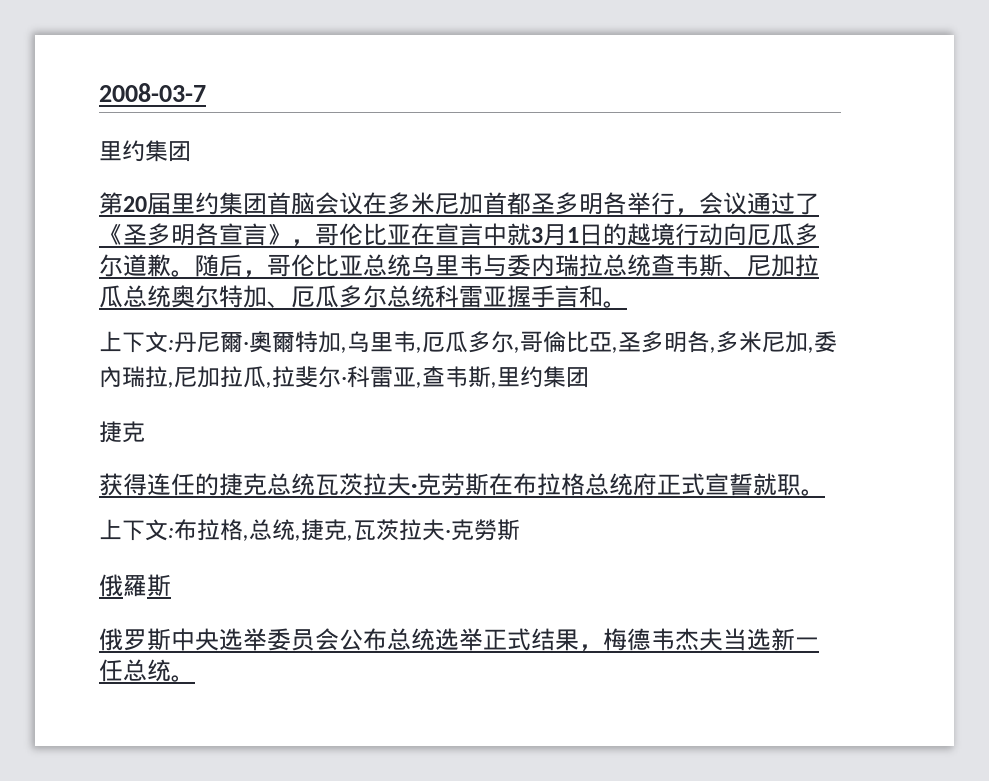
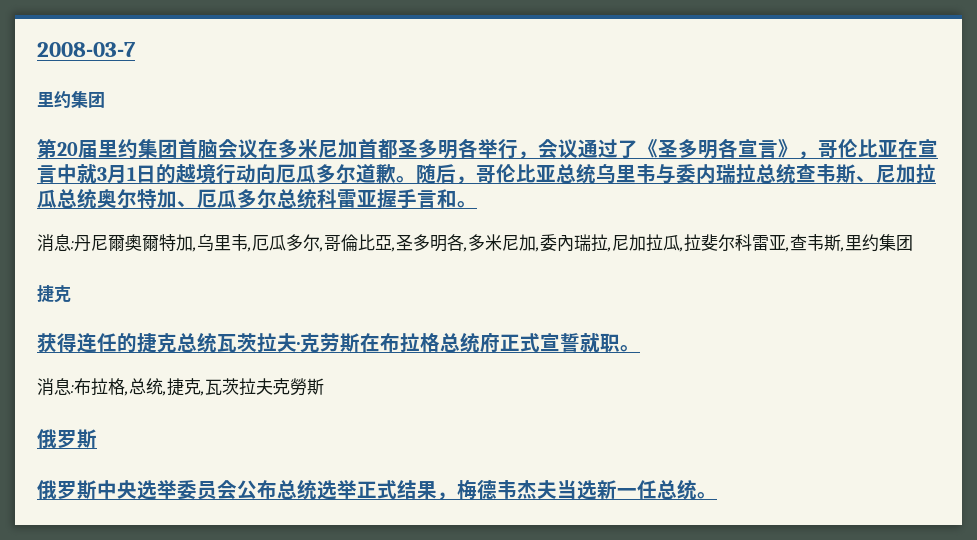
- 上下文:丹尼爾·奧爾特加,乌里韦,厄瓜多尔,哥倫比亞,圣多明各,多米尼加,委內瑞拉,尼加拉瓜,拉斐尔·科雷亚,查韦斯,里约集团
+ 消息:丹尼爾·奧爾特加,乌里韦,厄瓜多尔,哥倫比亞,圣多明各,多米尼加,委內瑞拉,尼加拉瓜,拉斐尔·科雷亚,查韦斯,里约集团
- 上下文:布拉格,总统,捷克,瓦茨拉夫·克勞斯
- 俄羅斯
+ 消息:布拉格,总统,捷克,瓦茨拉夫·克勞斯
+ 俄罗斯

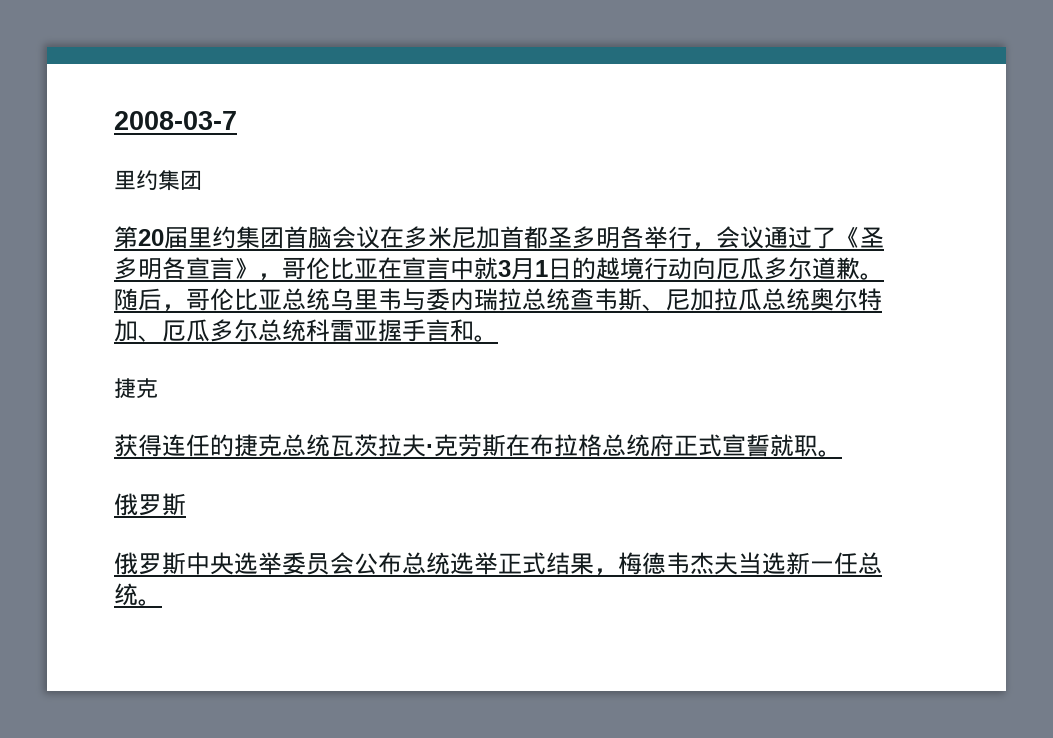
- 消息:丹尼爾·奧爾特加,乌里韦,厄瓜多尔,哥倫比亞,圣多明各,多米尼加,委內瑞拉,尼加拉瓜,拉斐尔·科雷亚,查韦斯,里约集团
- 消息:布拉格,总统,捷克,瓦茨拉夫·克勞斯

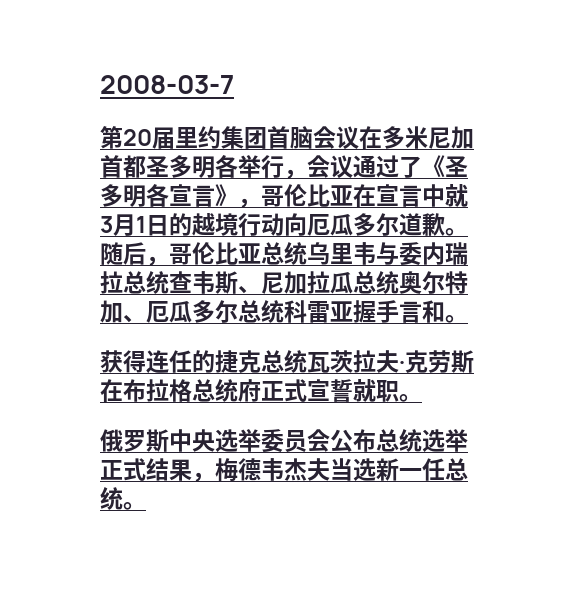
  2008-03-7
- 里约集团
  随后，哥伦比亚总统乌里韦与委内瑞拉总统查韦斯、尼加拉瓜总统奥尔特加、厄瓜多尔总统科雷亚握手言和。
- 捷克
  获得连任的捷克总统瓦茨拉夫·克劳斯在布拉格总统府正式宣誓就职。
- 俄罗斯

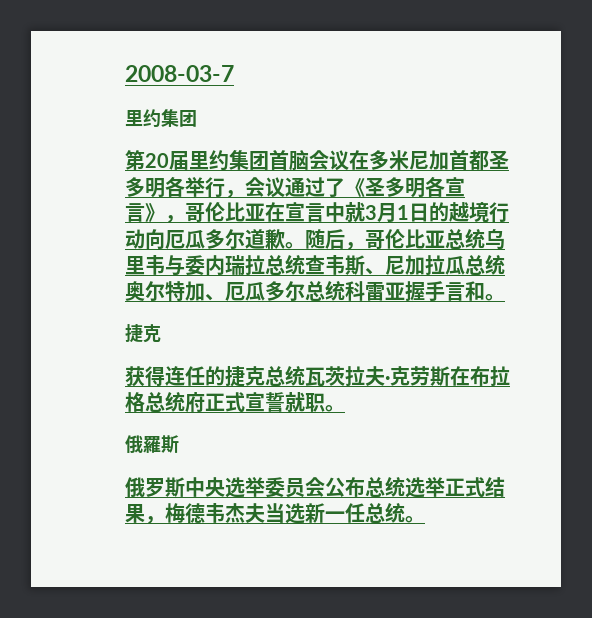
  2008-03-7
+ 里约集团
  随后，哥伦比亚总统乌里韦与委内瑞拉总统查韦斯、尼加拉瓜总统奥尔特加、厄瓜多尔总统科雷亚握手言和。
+ 捷克
+ 俄羅斯

